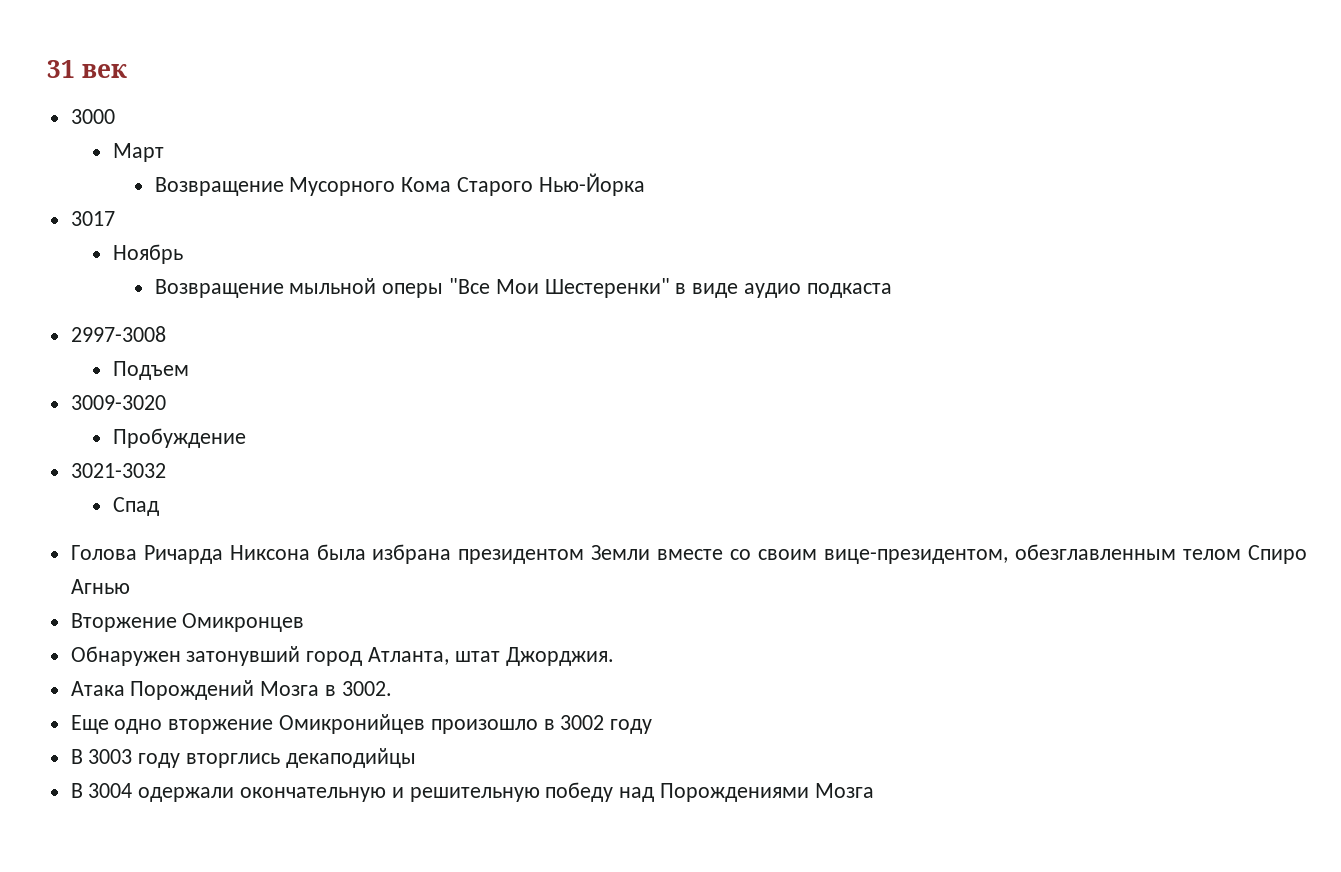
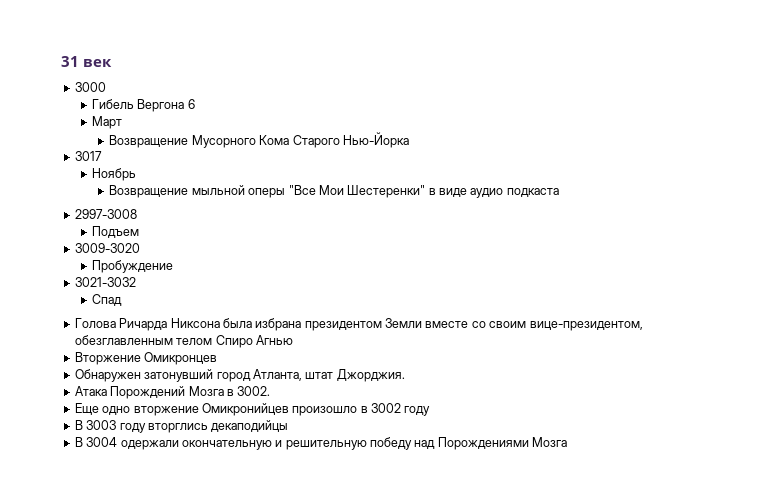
+ Гибель Вергона 6

